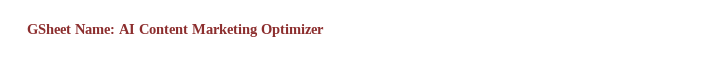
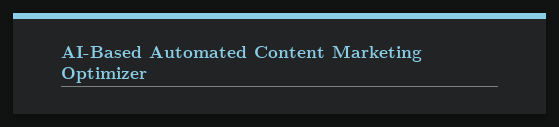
- GSheet Name: AI Content Marketing Optimizer
+ AI-Based Automated Content Marketing Optimizer

